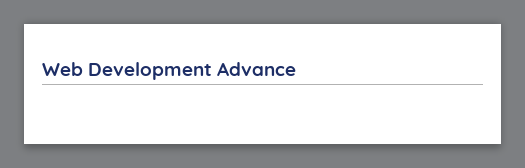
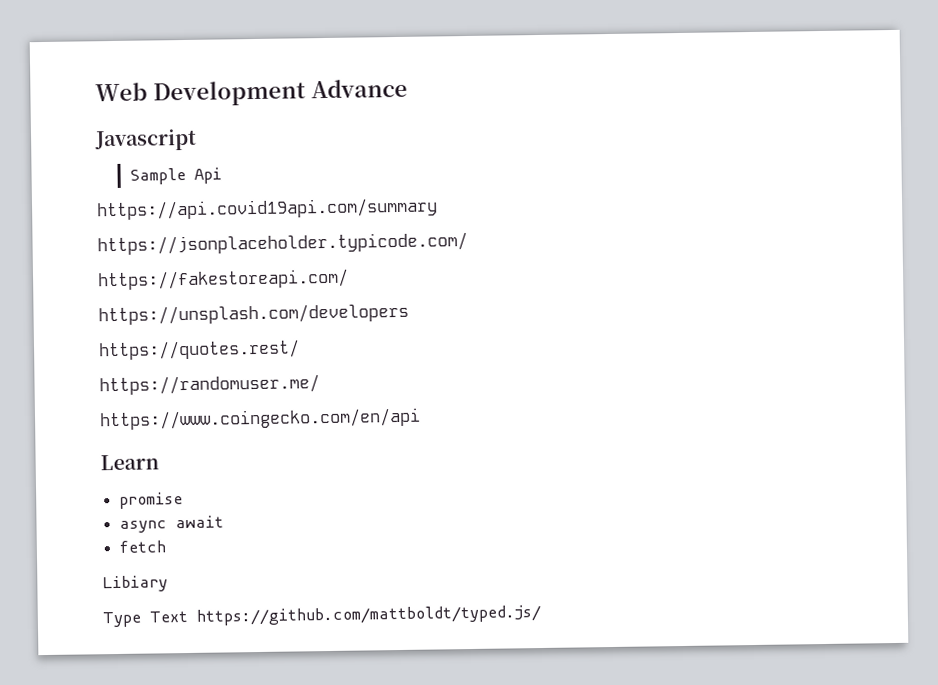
+ Javascript
+ Sample Api
+ https://api.covid19api.com/summary
+ https://jsonplaceholder.typicode.com/
+ https://fakestoreapi.com/
+ https://unsplash.com/developers
+ https://quotes.rest/
+ https://randomuser.me/
+ https://www.coingecko.com/en/api
+ Learn
+ promise
+ async await
+ fetch
+ Libiary
+ Type Text https://github.com/mattboldt/typed.js/

